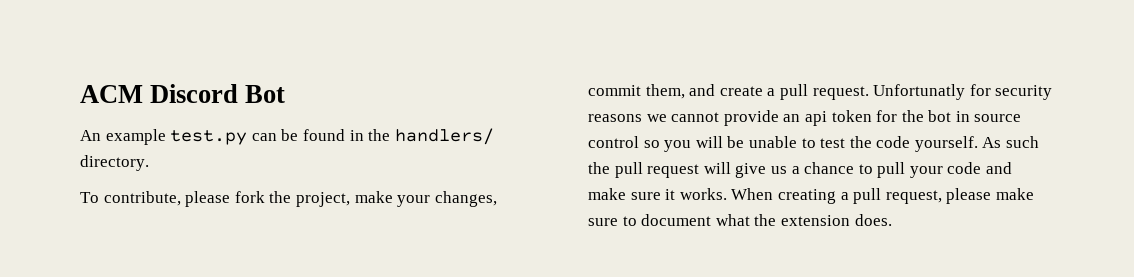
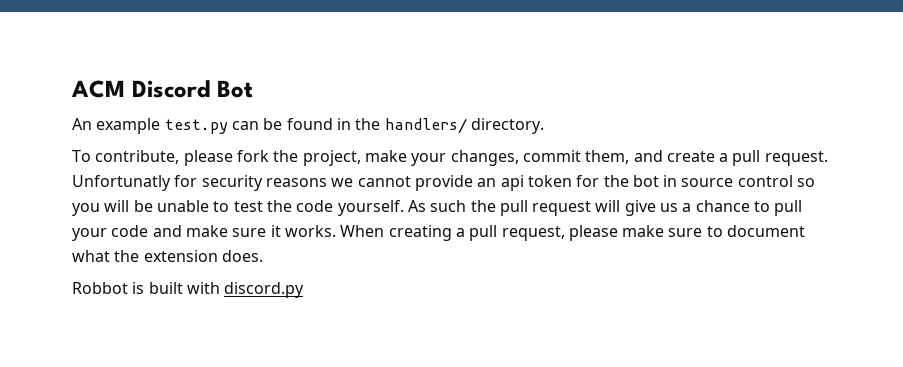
+ Robbot is built with discord.py

